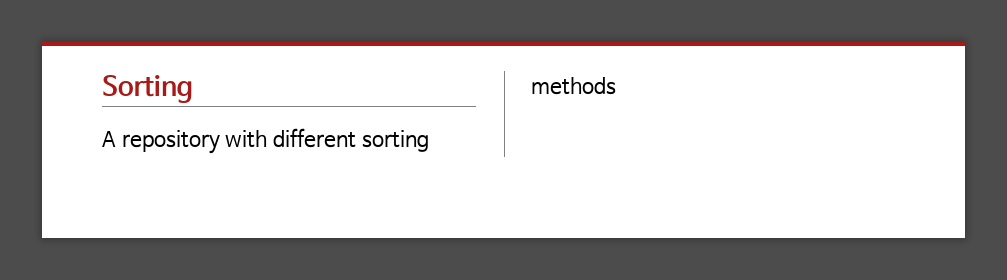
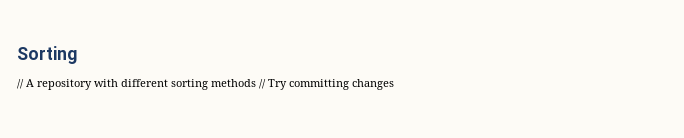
- A repository with different sorting methods
+ // A repository with different sorting methods // Try committing changes

